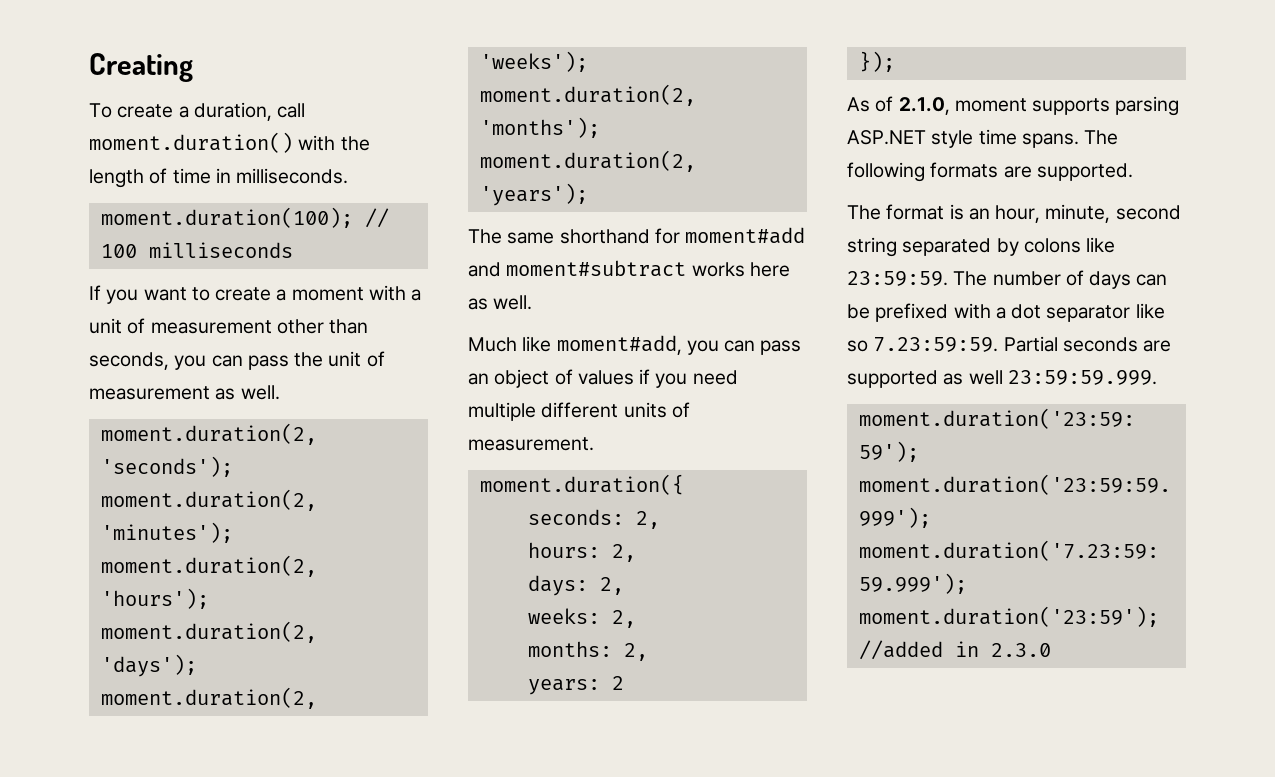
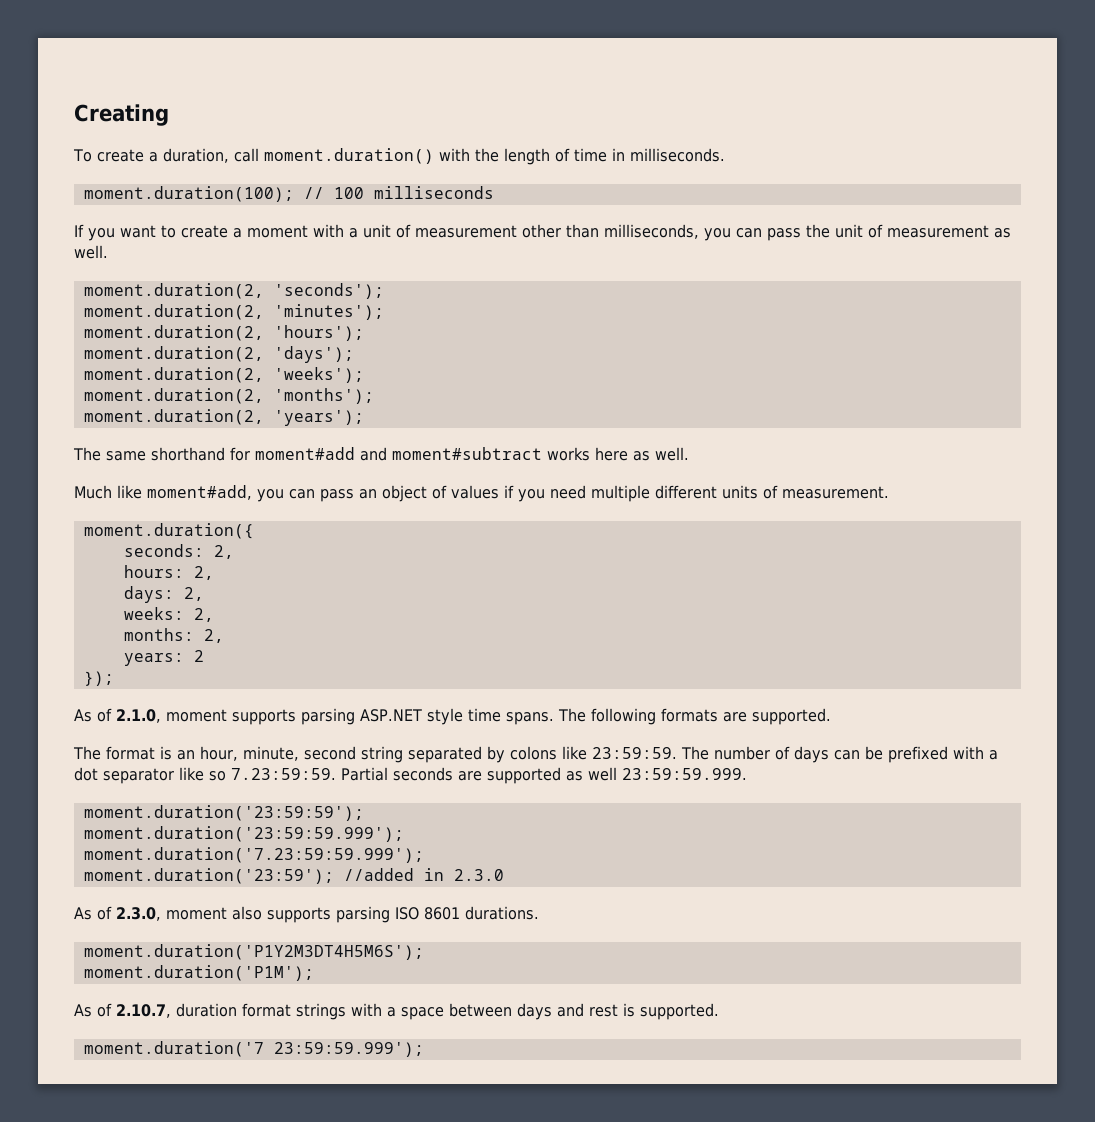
- If you want to create a moment with a unit of measurement other than seconds, you can pass the unit of measurement as well.
+ If you want to create a moment with a unit of measurement other than milliseconds, you can pass the unit of measurement as well.
+ As of 2.3.0, moment also supports parsing ISO 8601 durations.
+ moment.duration('P1Y2M3DT4H5M6S');
+ moment.duration('P1M');
+ As of 2.10.7, duration format strings with a space between days and rest is supported.
+ moment.duration('7 23:59:59.999');

